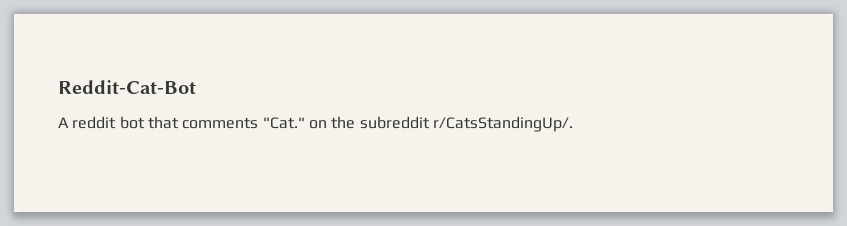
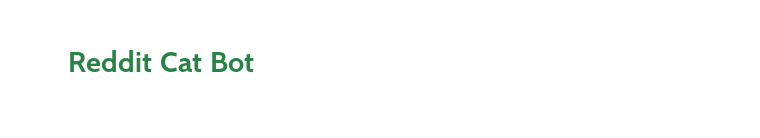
- Reddit-Cat-Bot
- A reddit bot that comments "Cat." on the subreddit r/CatsStandingUp/.
+ Reddit Cat Bot

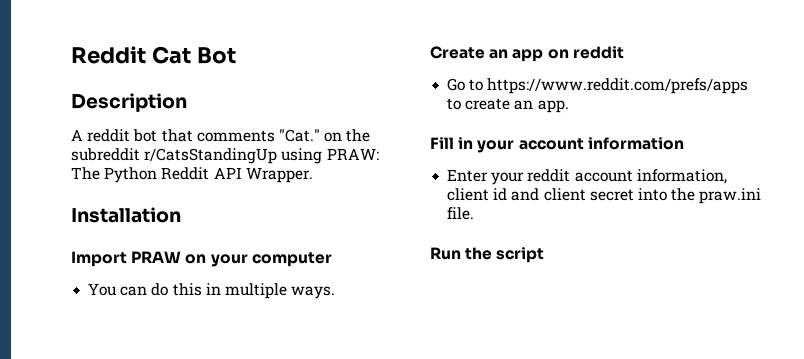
+ Description
+ A reddit bot that comments "Cat." on the subreddit r/CatsStandingUp using PRAW: The Python Reddit API Wrapper.
+ Installation
+ Import PRAW on your computer
+ You can do this in multiple ways.
+ Create an app on reddit
+ Go to https://www.reddit.com/prefs/apps to create an app.
+ Fill in your account information
+ Enter your reddit account information, client id and client secret into the praw.ini file.
+ Run the script

